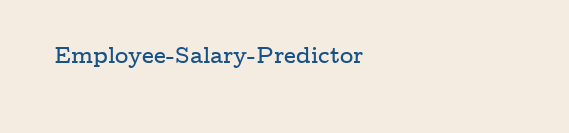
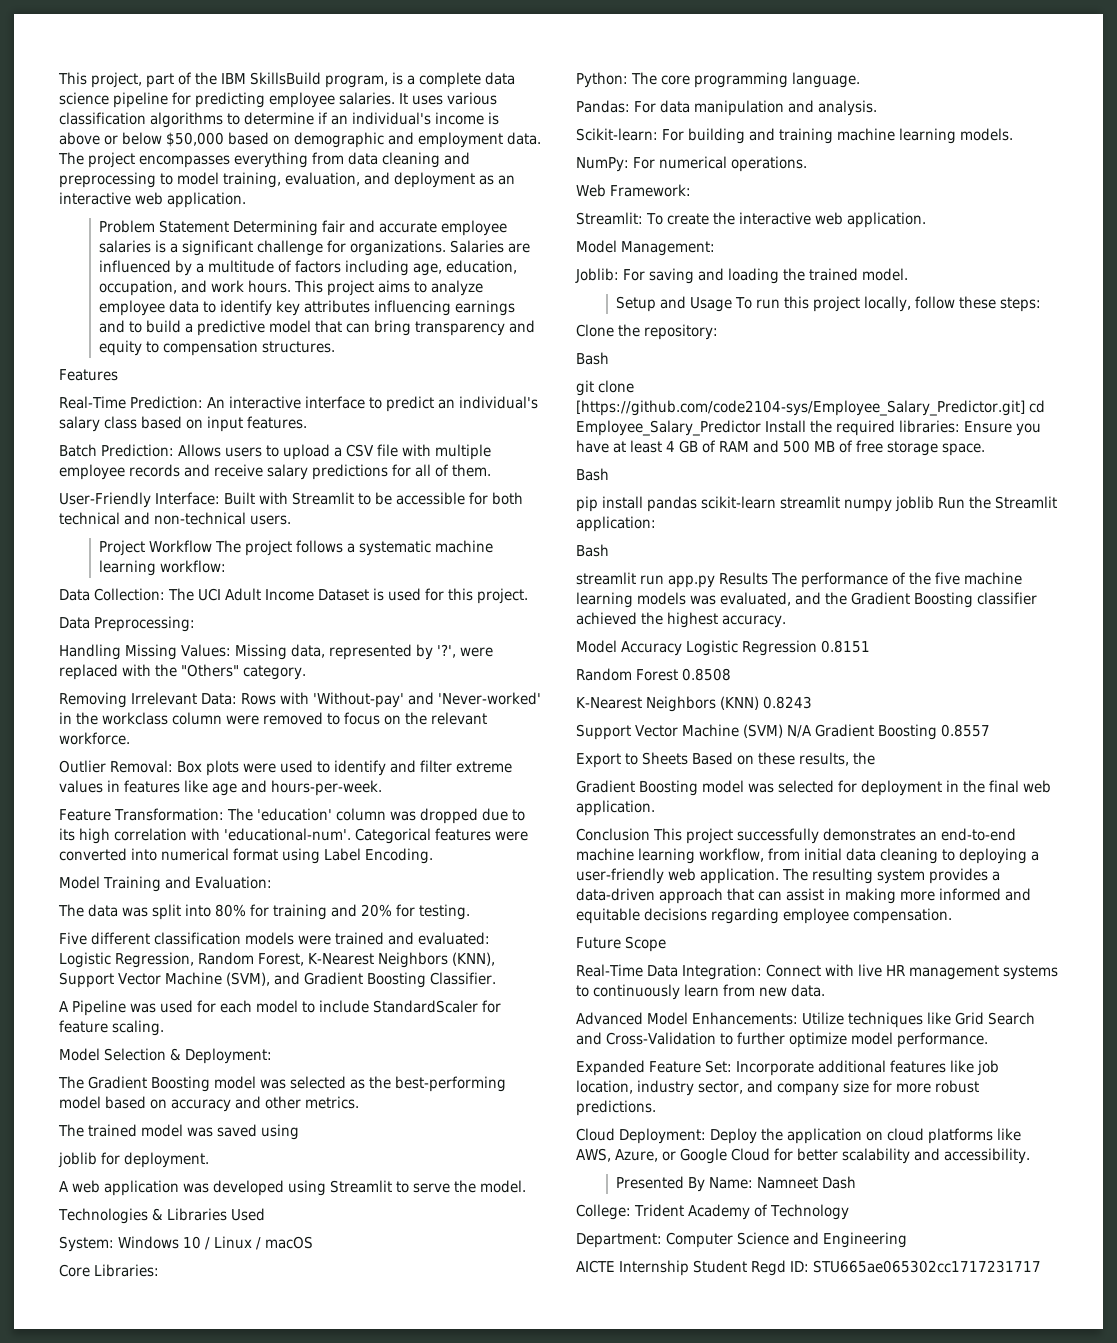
- Employee-Salary-Predictor
+ This project, part of the IBM SkillsBuild program, is a complete data science pipeline for predicting employee salaries. It uses various classification algorithms to determine if an individual's income is above or below $50,000 based on demographic and employment data. The project encompasses everything from data cleaning and preprocessing to model training, evaluation, and deployment as an interactive web application.
+ Problem Statement Determining fair and accurate employee salaries is a significant challenge for organizations. Salaries are influenced by a multitude of factors including age, education, occupation, and work hours. This project aims to analyze employee data to identify key attributes influencing earnings and to build a predictive model that can bring transparency and equity to compensation structures.
+ Features
+ Real-Time Prediction: An interactive interface to predict an individual's salary class based on input features.
+ Batch Prediction: Allows users to upload a CSV file with multiple employee records and receive salary predictions for all of them.
+ User-Friendly Interface: Built with Streamlit to be accessible for both technical and non-technical users.
+ Project Workflow The project follows a systematic machine learning workflow:
+ Data Collection: The UCI Adult Income Dataset is used for this project.
+ Data Preprocessing:
+ Handling Missing Values: Missing data, represented by '?', were replaced with the "Others" category.
+ Removing Irrelevant Data: Rows with 'Without-pay' and 'Never-worked' in the workclass column were removed to focus on the relevant workforce.
+ Outlier Removal: Box plots were used to identify and filter extreme values in features like age and hours-per-week.
+ Feature Transformation: The 'education' column was dropped due to its high correlation with 'educational-num'. Categorical features were converted into numerical format using Label Encoding.
+ Model Training and Evaluation:
+ The data was split into 80% for training and 20% for testing.
+ Five different classification models were trained and evaluated: Logistic Regression, Random Forest, K-Nearest Neighbors (KNN), Support Vector Machine (SVM), and Gradient Boosting Classifier.
+ A Pipeline was used for each model to include StandardScaler for feature scaling.
+ Model Selection & Deployment:
+ The Gradient Boosting model was selected as the best-performing model based on accuracy and other metrics.
+ The trained model was saved using
+ joblib for deployment.
+ A web application was developed using Streamlit to serve the model.
+ Technologies & Libraries Used
+ System: Windows 10 / Linux / macOS
+ Core Libraries:
+ Python: The core programming language.
+ Pandas: For data manipulation and analysis.
+ Scikit-learn: For building and training machine learning models.
+ NumPy: For numerical operations.
+ Web Framework:
+ Streamlit: To create the interactive web application.
+ Model Management:
+ Joblib: For saving and loading the trained model.
+ Setup and Usage To run this project locally, follow these steps:
+ Clone the repository:
+ Bash
+ git clone [https://github.com/code2104-sys/Employee_Salary_Predictor.git] cd Employee_Salary_Predictor Install the required libraries: Ensure you have at least 4 GB of RAM and 500 MB of free storage space.
+ Bash
+ pip install pandas scikit-learn streamlit numpy joblib Run the Streamlit application:
+ Bash
+ streamlit run app.py Results The performance of the five machine learning models was evaluated, and the Gradient Boosting classifier achieved the highest accuracy.
+ Model Accuracy Logistic Regression 0.8151
+ Random Forest 0.8508
+ K-Nearest Neighbors (KNN) 0.8243
+ Support Vector Machine (SVM) N/A Gradient Boosting 0.8557
+ Export to Sheets Based on these results, the
+ Gradient Boosting model was selected for deployment in the final web application.
+ Conclusion This project successfully demonstrates an end-to-end machine learning workflow, from initial data cleaning to deploying a user-friendly web application. The resulting system provides a data-driven approach that can assist in making more informed and equitable decisions regarding employee compensation.
+ Future Scope
+ Real-Time Data Integration: Connect with live HR management systems to continuously learn from new data.
+ Advanced Model Enhancements: Utilize techniques like Grid Search and Cross-Validation to further optimize model performance.
+ Expanded Feature Set: Incorporate additional features like job location, industry sector, and company size for more robust predictions.
+ Cloud Deployment: Deploy the application on cloud platforms like AWS, Azure, or Google Cloud for better scalability and accessibility.
+ Presented By Name: Namneet Dash
+ College: Trident Academy of Technology
+ Department: Computer Science and Engineering
+ AICTE Internship Student Regd ID: STU665ae065302cc1717231717

